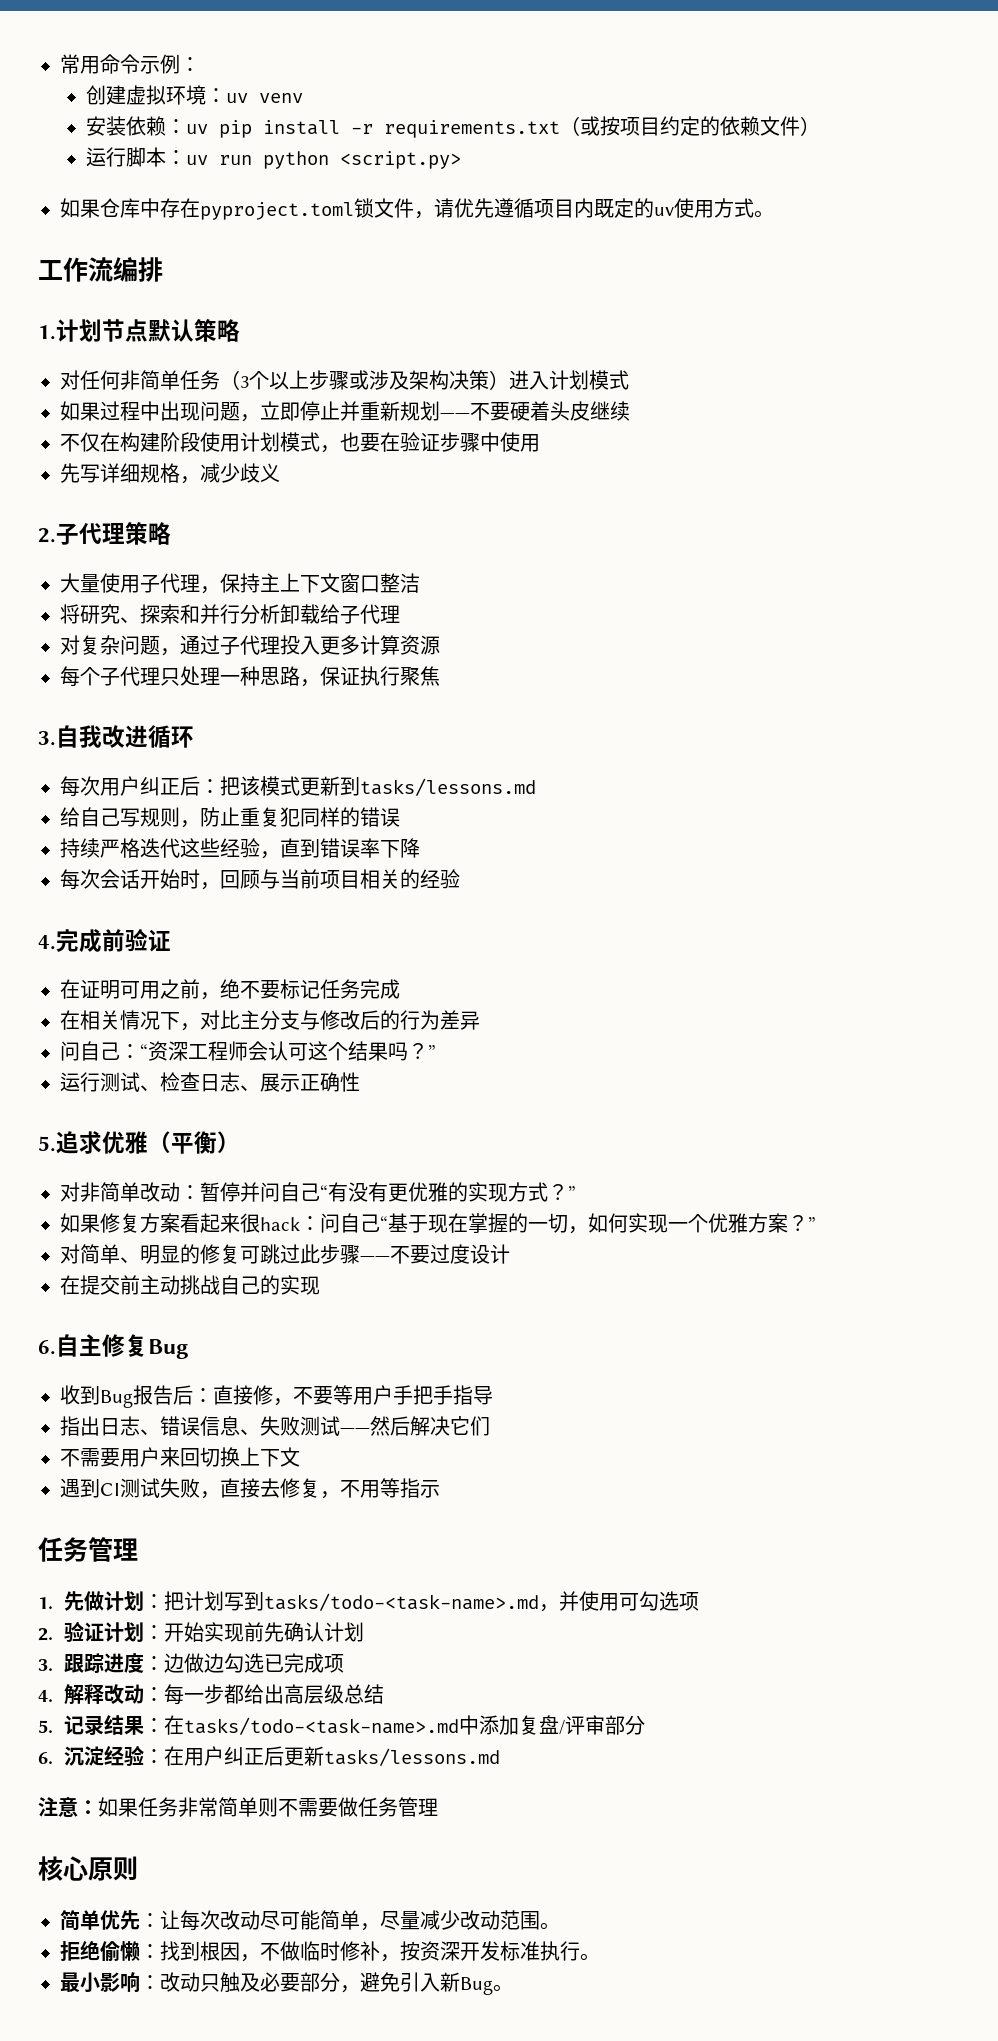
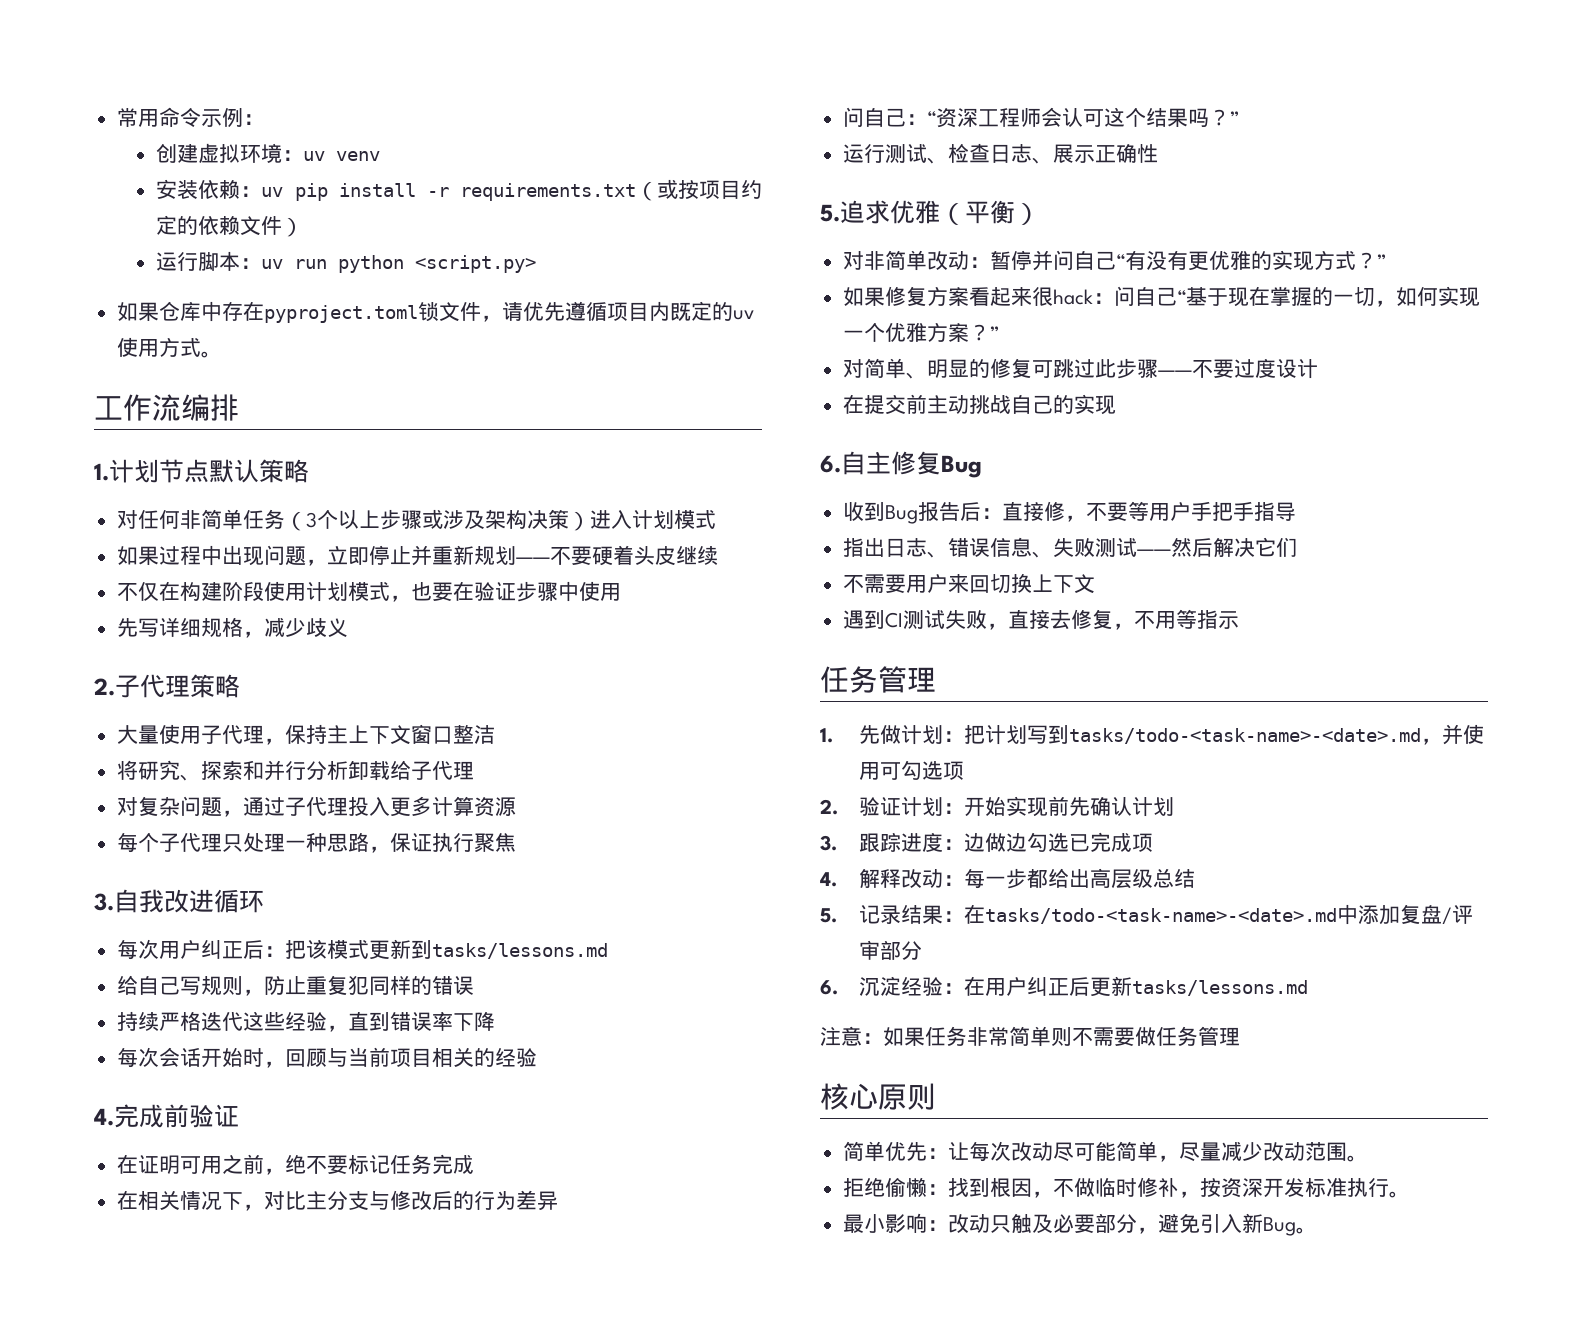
- 1.先做计划：把计划写到tasks/todo-<task-name>.md，并使用可勾选项
+ 1.先做计划：把计划写到tasks/todo-<task-name>-<date>.md，并使用可勾选项
- 5.记录结果：在tasks/todo-<task-name>.md中添加复盘/评审部分
+ 5.记录结果：在tasks/todo-<task-name>-<date>.md中添加复盘/评审部分

